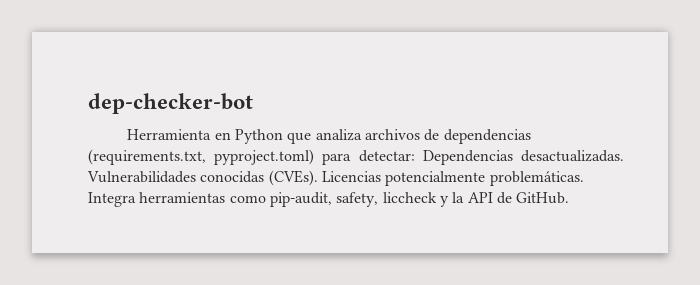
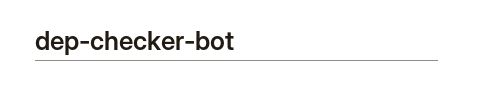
- Herramienta en Python que analiza archivos de dependencias (requirements.txt, pyproject.toml) para detectar: Dependencias desactualizadas. Vulnerabilidades conocidas (CVEs). Licencias potencialmente problemáticas. Integra herramientas como pip-audit, safety, liccheck y la API de GitHub.

